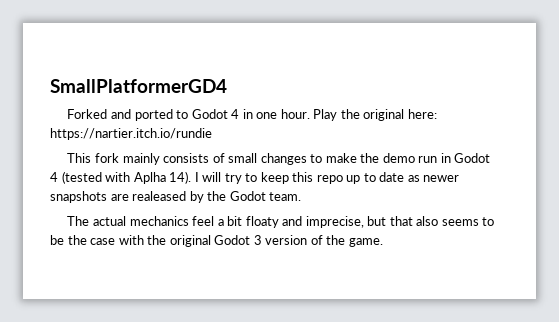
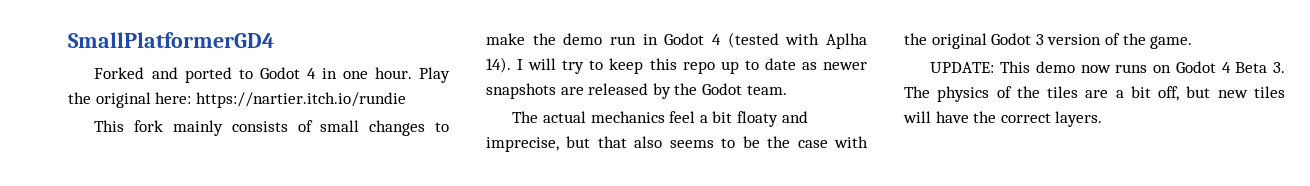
- I will try to keep this repo up to date as newer snapshots are realeased by the Godot team.
+ I will try to keep this repo up to date as newer snapshots are released by the Godot team.
+ UPDATE: This demo now runs on Godot 4 Beta 3. The physics of the tiles are a bit off, but new tiles will have the correct layers.

